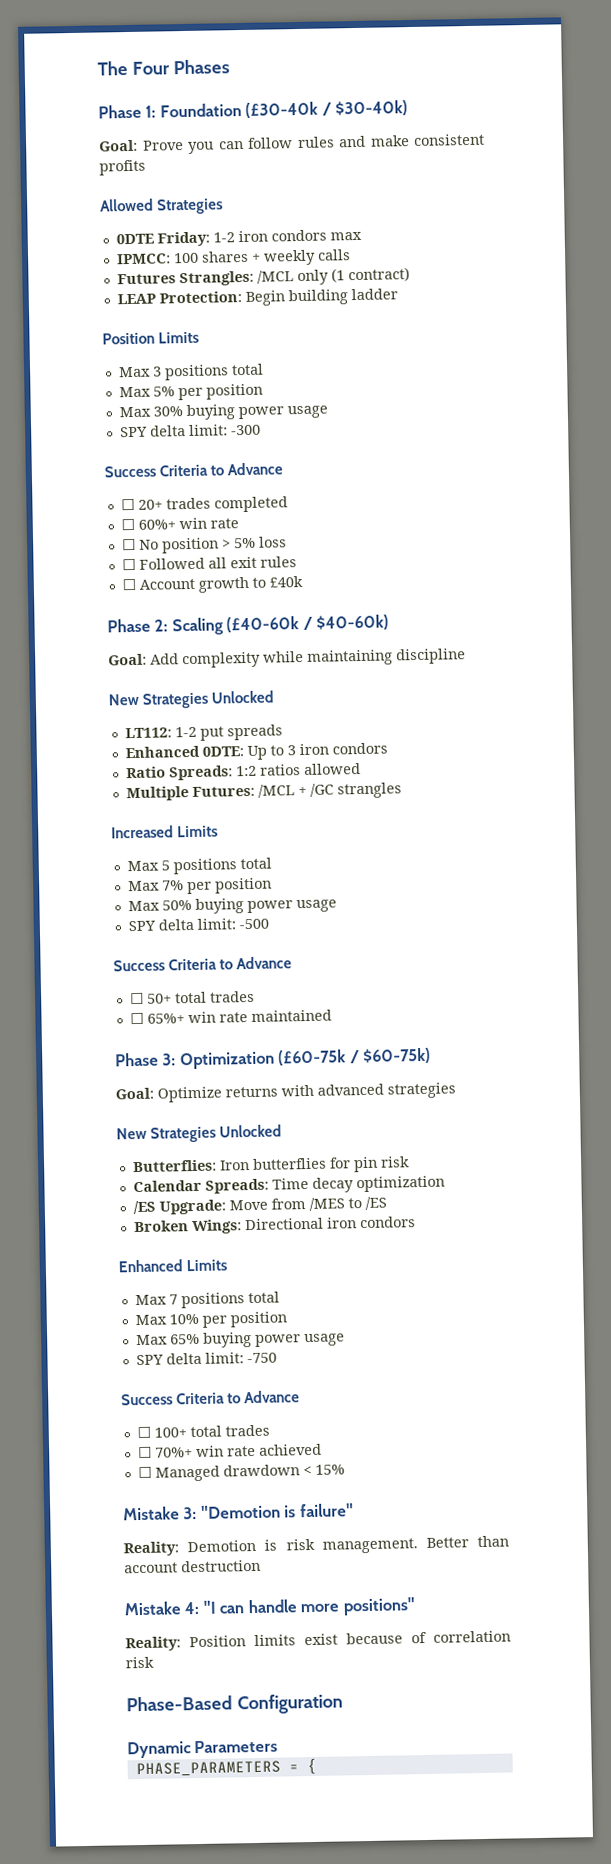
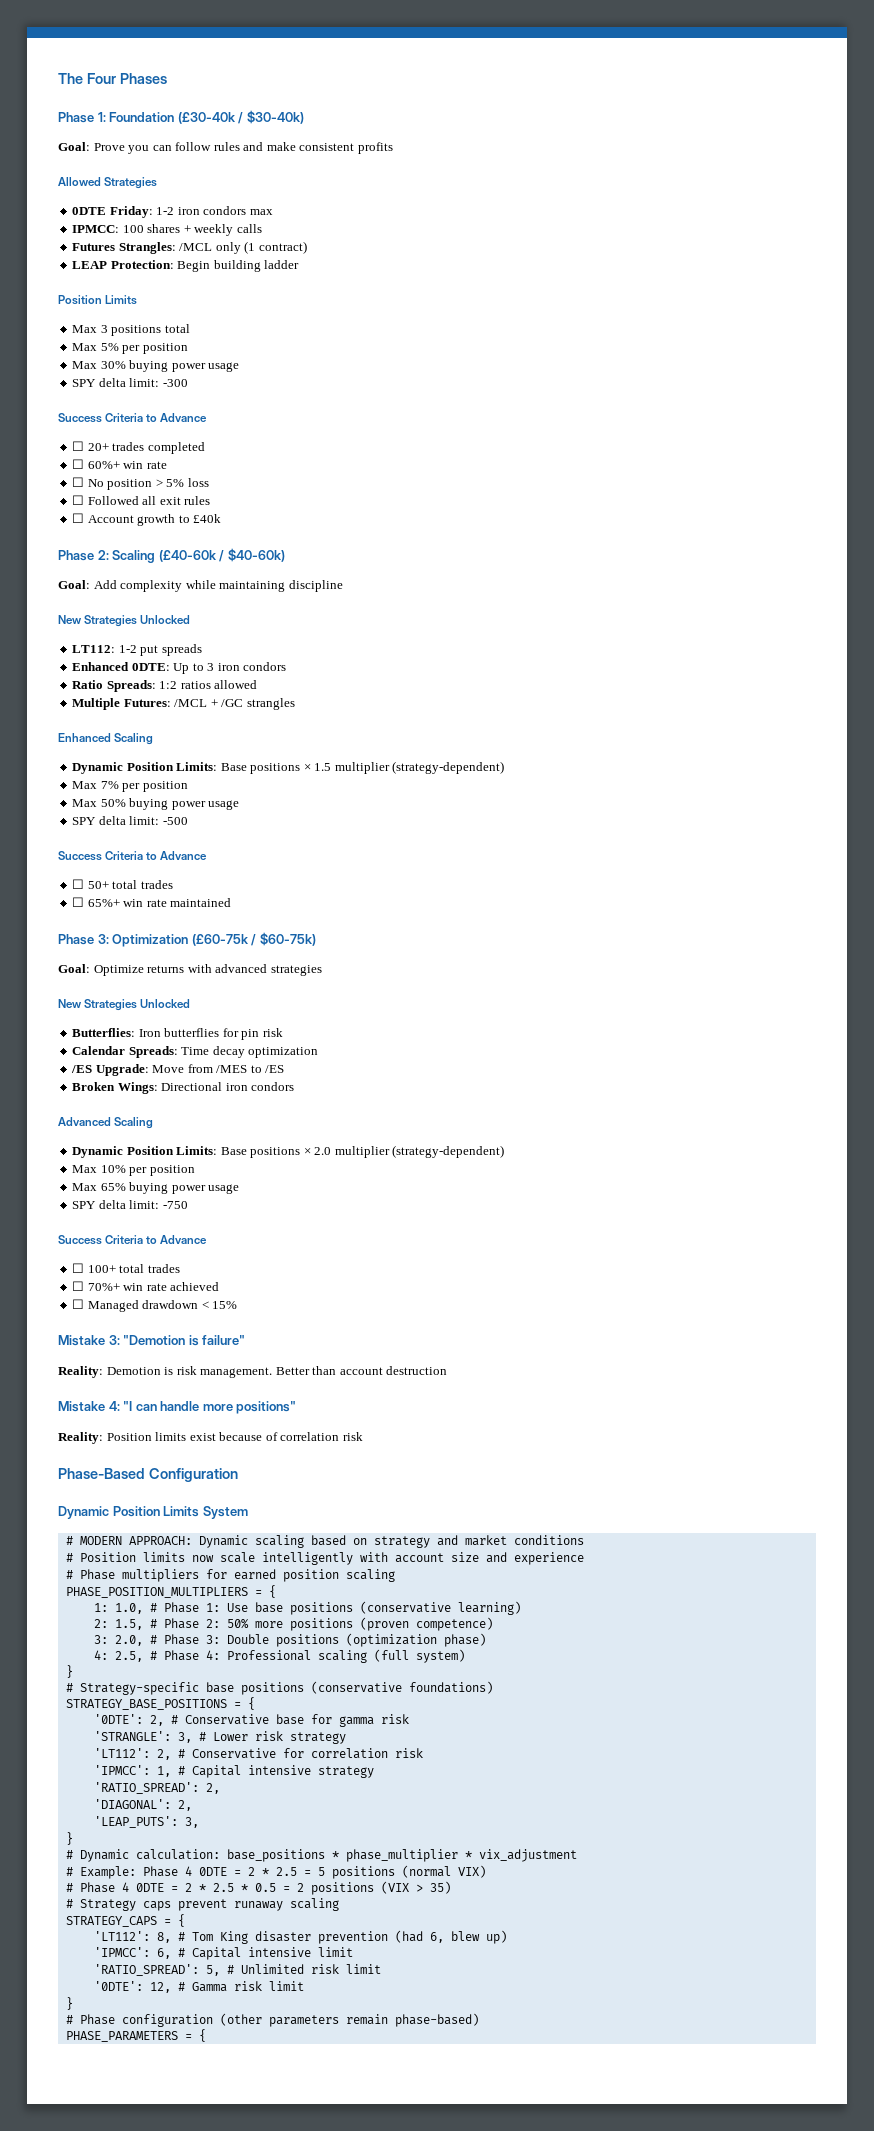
- Increased Limits
- Max 5 positions total
+ Enhanced Scaling
+ Dynamic Position Limits: Base positions × 1.5 multiplier (strategy-dependent)
- Enhanced Limits
- Max 7 positions total
+ Advanced Scaling
+ Dynamic Position Limits: Base positions × 2.0 multiplier (strategy-dependent)
- Dynamic Parameters
+ Dynamic Position Limits System
+ # MODERN APPROACH: Dynamic scaling based on strategy and market conditions
+ # Position limits now scale intelligently with account size and experience
+ # Phase multipliers for earned position scaling
+ PHASE_POSITION_MULTIPLIERS = {
+ 1: 1.0, # Phase 1: Use base positions (conservative learning)
+ 2: 1.5, # Phase 2: 50% more positions (proven competence)
+ 3: 2.0, # Phase 3: Double positions (optimization phase)
+ 4: 2.5, # Phase 4: Professional scaling (full system)
+ }
+ # Strategy-specific base positions (conservative foundations)
+ STRATEGY_BASE_POSITIONS = {
+ '0DTE': 2, # Conservative base for gamma risk
+ 'STRANGLE': 3, # Lower risk strategy
+ 'LT112': 2, # Conservative for correlation risk
+ 'IPMCC': 1, # Capital intensive strategy
+ 'RATIO_SPREAD': 2,
+ 'DIAGONAL': 2,
+ 'LEAP_PUTS': 3,
+ }
+ # Dynamic calculation: base_positions * phase_multiplier * vix_adjustment
+ # Example: Phase 4 0DTE = 2 * 2.5 = 5 positions (normal VIX)
+ # Phase 4 0DTE = 2 * 2.5 * 0.5 = 2 positions (VIX > 35)
+ # Strategy caps prevent runaway scaling
+ STRATEGY_CAPS = {
+ 'LT112': 8, # Tom King disaster prevention (had 6, blew up)
+ 'IPMCC': 6, # Capital intensive limit
+ 'RATIO_SPREAD': 5, # Unlimited risk limit
+ '0DTE': 12, # Gamma risk limit
+ }
+ # Phase configuration (other parameters remain phase-based)

